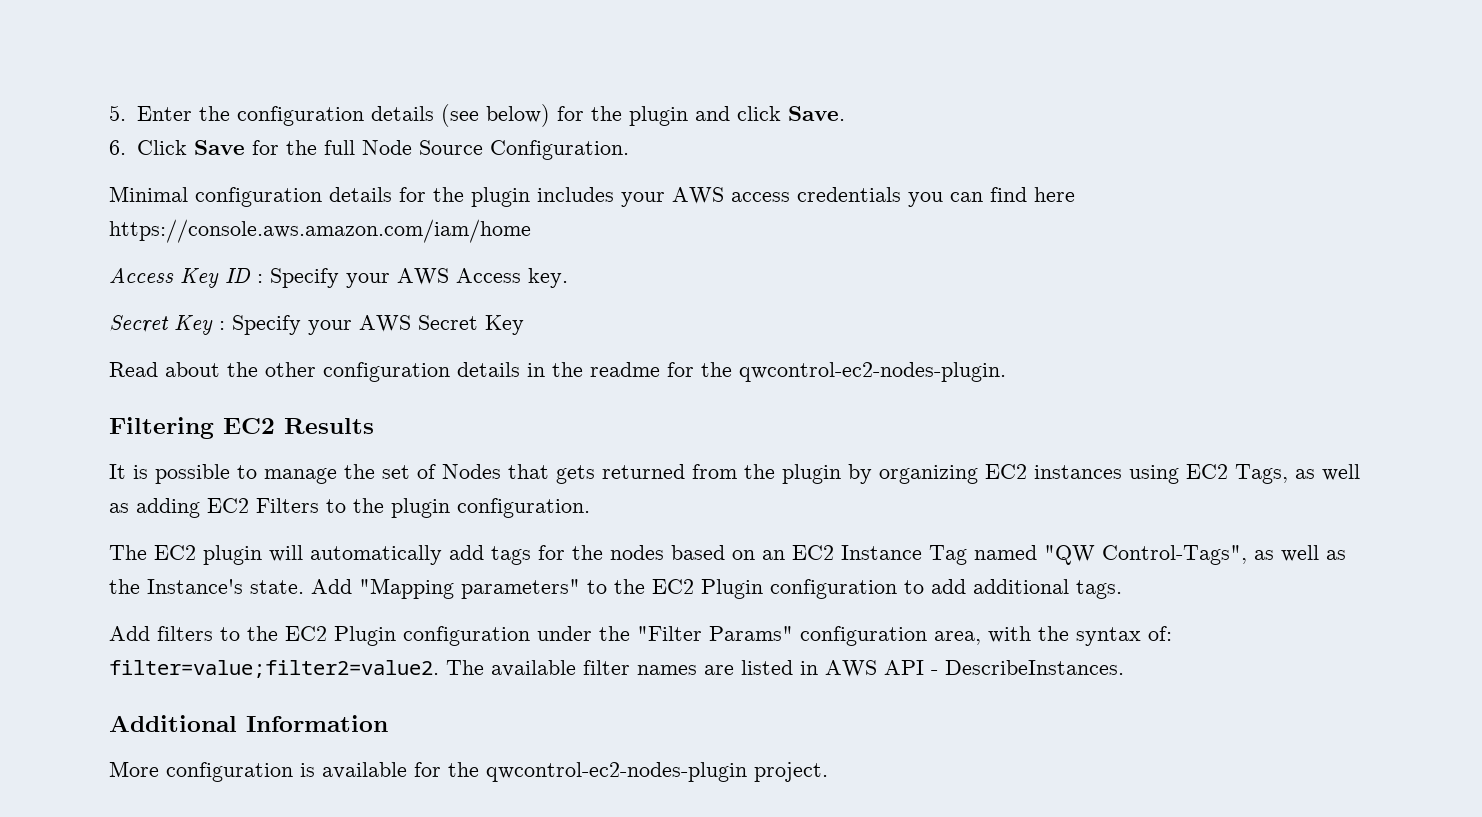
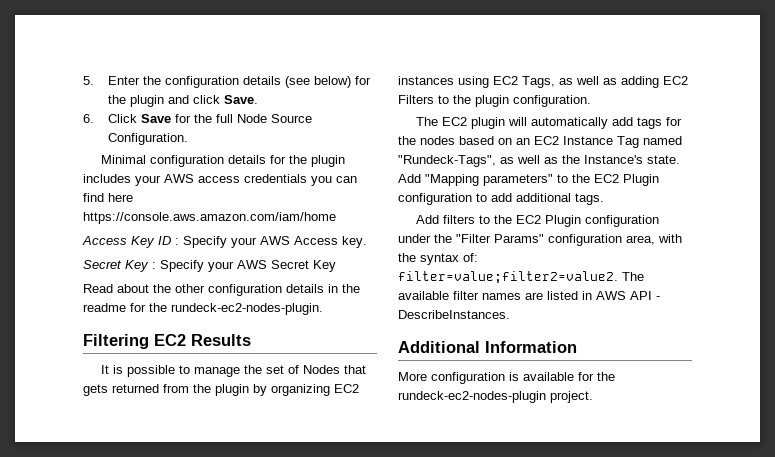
- Read about the other configuration details in the readme for the qwcontrol-ec2-nodes-plugin.
+ Read about the other configuration details in the readme for the rundeck-ec2-nodes-plugin.
- The EC2 plugin will automatically add tags for the nodes based on an EC2 Instance Tag named "QW Control-Tags", as well as the Instance's state.
+ The EC2 plugin will automatically add tags for the nodes based on an EC2 Instance Tag named "Rundeck-Tags", as well as the Instance's state.
- More configuration is available for the qwcontrol-ec2-nodes-plugin project.
+ More configuration is available for the rundeck-ec2-nodes-plugin project.

